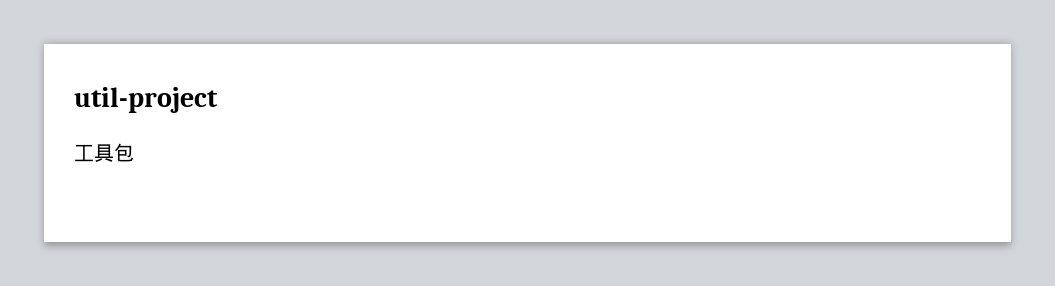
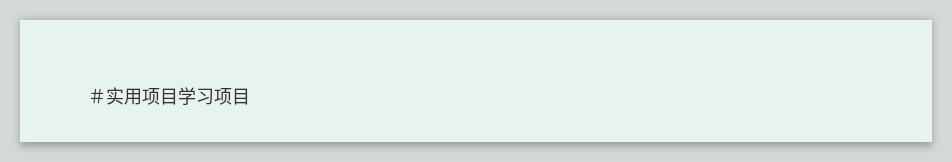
- util-project
- 工具包
+ ＃实用项目学习项目

